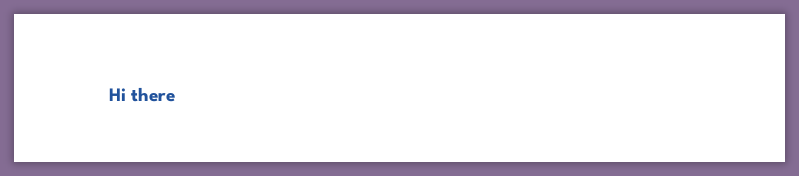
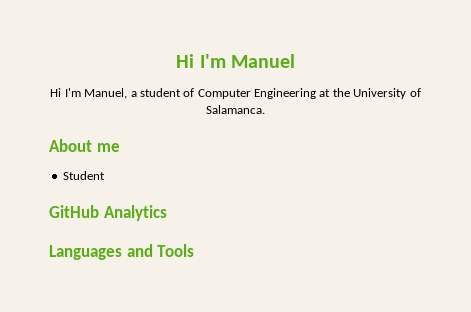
- Hi there
+ Hi I'm Manuel
+ Hi I'm Manuel, a student of Computer Engineering at the University of Salamanca.
+ About me
+ Student
+ GitHub Analytics
+ Languages and Tools

